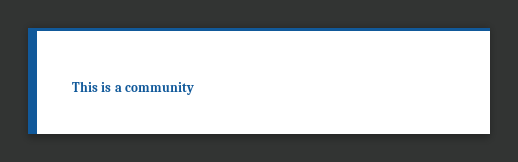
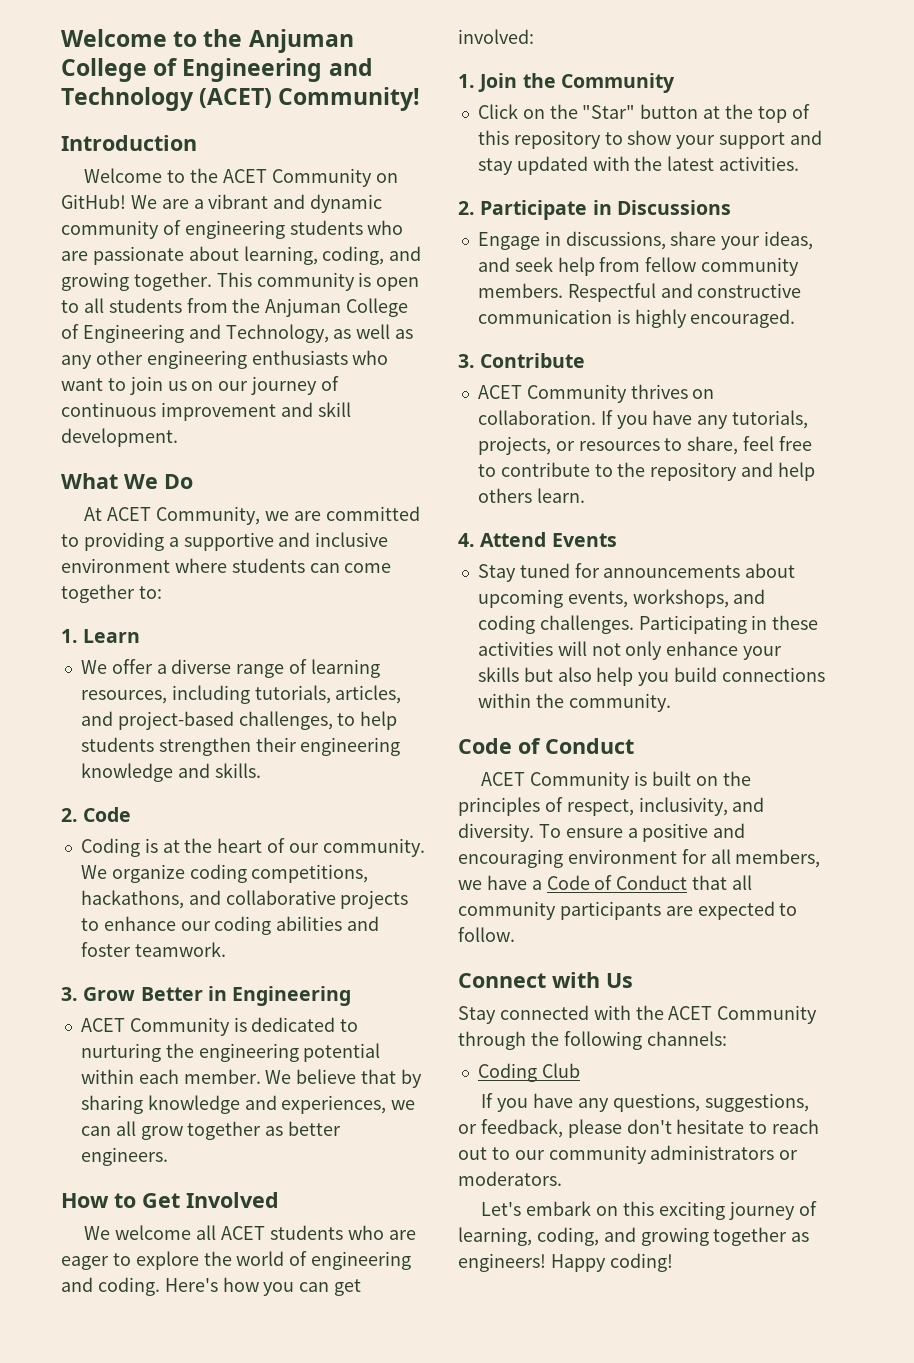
- This is a community
+ Welcome to the Anjuman College of Engineering and Technology (ACET) Community!
+ Introduction
+ Welcome to the ACET Community on GitHub! We are a vibrant and dynamic community of engineering students who are passionate about learning, coding, and growing together. This community is open to all students from the Anjuman College of Engineering and Technology, as well as any other engineering enthusiasts who want to join us on our journey of continuous improvement and skill development.
+ What We Do
+ At ACET Community, we are committed to providing a supportive and inclusive environment where students can come together to:
+ 1. Learn
+ We offer a diverse range of learning resources, including tutorials, articles, and project-based challenges, to help students strengthen their engineering knowledge and skills.
+ 2. Code
+ Coding is at the heart of our community. We organize coding competitions, hackathons, and collaborative projects to enhance our coding abilities and foster teamwork.
+ 3. Grow Better in Engineering
+ ACET Community is dedicated to nurturing the engineering potential within each member. We believe that by sharing knowledge and experiences, we can all grow together as better engineers.
+ How to Get Involved
+ We welcome all ACET students who are eager to explore the world of engineering and coding. Here's how you can get involved:
+ 1. Join the Community
+ Click on the "Star" button at the top of this repository to show your support and stay updated with the latest activities.
+ 2. Participate in Discussions
+ Engage in discussions, share your ideas, and seek help from fellow community members. Respectful and constructive communication is highly encouraged.
+ 3. Contribute
+ ACET Community thrives on collaboration. If you have any tutorials, projects, or resources to share, feel free to contribute to the repository and help others learn.
+ 4. Attend Events
+ Stay tuned for announcements about upcoming events, workshops, and coding challenges. Participating in these activities will not only enhance your skills but also help you build connections within the community.
+ Code of Conduct
+ ACET Community is built on the principles of respect, inclusivity, and diversity. To ensure a positive and encouraging environment for all members, we have a Code of Conduct that all community participants are expected to follow.
+ Connect with Us
+ Stay connected with the ACET Community through the following channels:
+ Coding Club
+ If you have any questions, suggestions, or feedback, please don't hesitate to reach out to our community administrators or moderators.
+ Let's embark on this exciting journey of learning, coding, and growing together as engineers! Happy coding!

